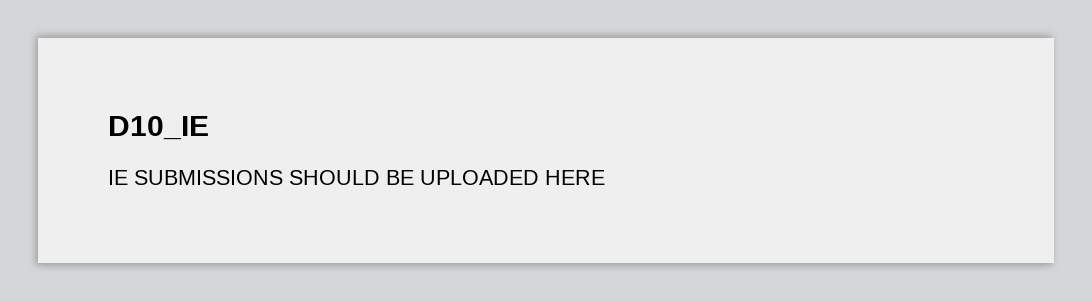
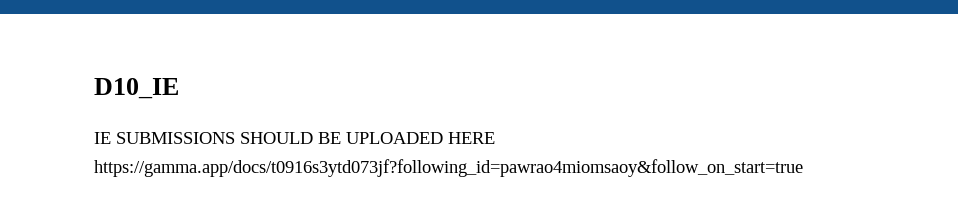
- IE SUBMISSIONS SHOULD BE UPLOADED HERE
+ IE SUBMISSIONS SHOULD BE UPLOADED HERE https://gamma.app/docs/t0916s3ytd073jf?following_id=pawrao4miomsaoy&follow_on_start=true

